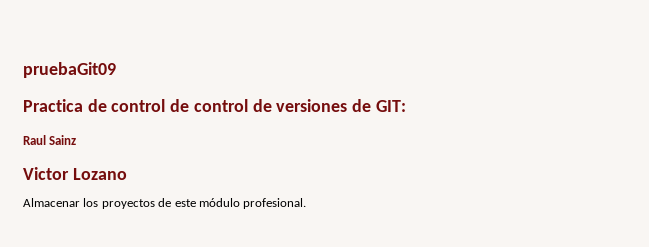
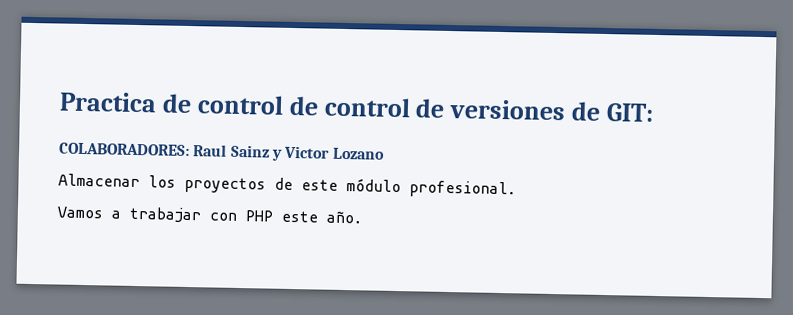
- pruebaGit09
- Raul Sainz
- Victor Lozano
+ COLABORADORES: Raul Sainz y Victor Lozano
+ Vamos a trabajar con PHP este año.

